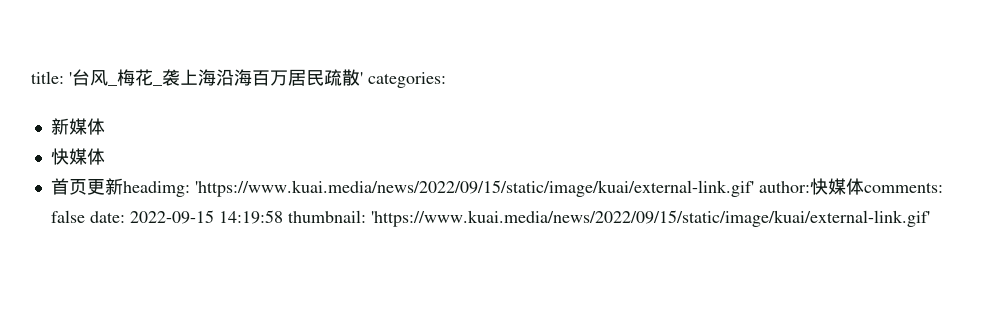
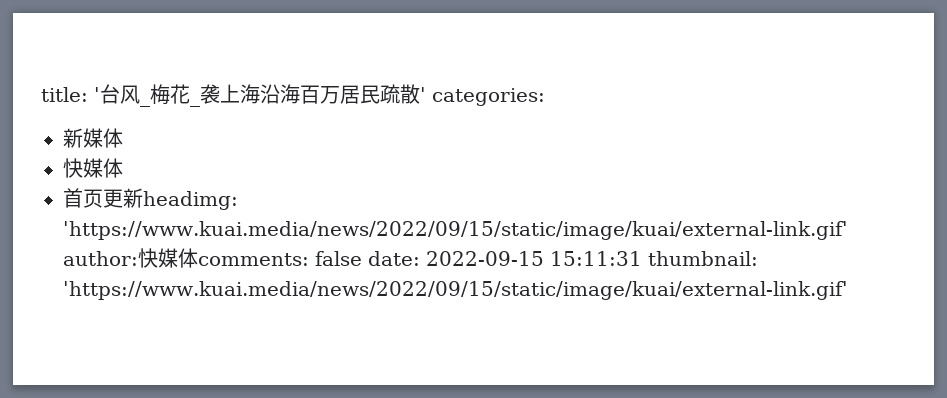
- 首页更新headimg: 'https://www.kuai.media/news/2022/09/15/static/image/kuai/external-link.gif' author:快媒体comments: false date: 2022-09-15 14:19:58 thumbnail: 'https://www.kuai.media/news/2022/09/15/static/image/kuai/external-link.gif'
+ 首页更新headimg: 'https://www.kuai.media/news/2022/09/15/static/image/kuai/external-link.gif' author:快媒体comments: false date: 2022-09-15 15:11:31 thumbnail: 'https://www.kuai.media/news/2022/09/15/static/image/kuai/external-link.gif'

